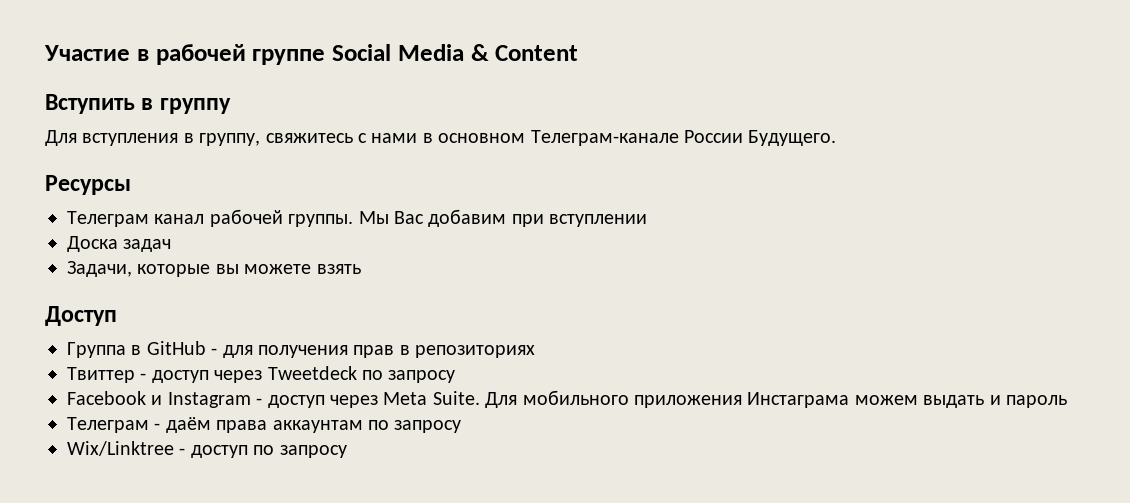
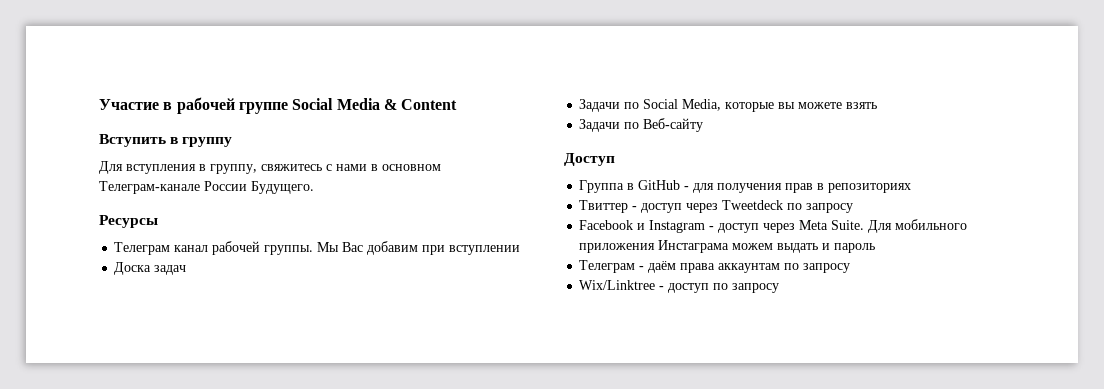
- Задачи, которые вы можете взять
+ Задачи по Social Media, которые вы можете взять
+ Задачи по Веб-сайту

